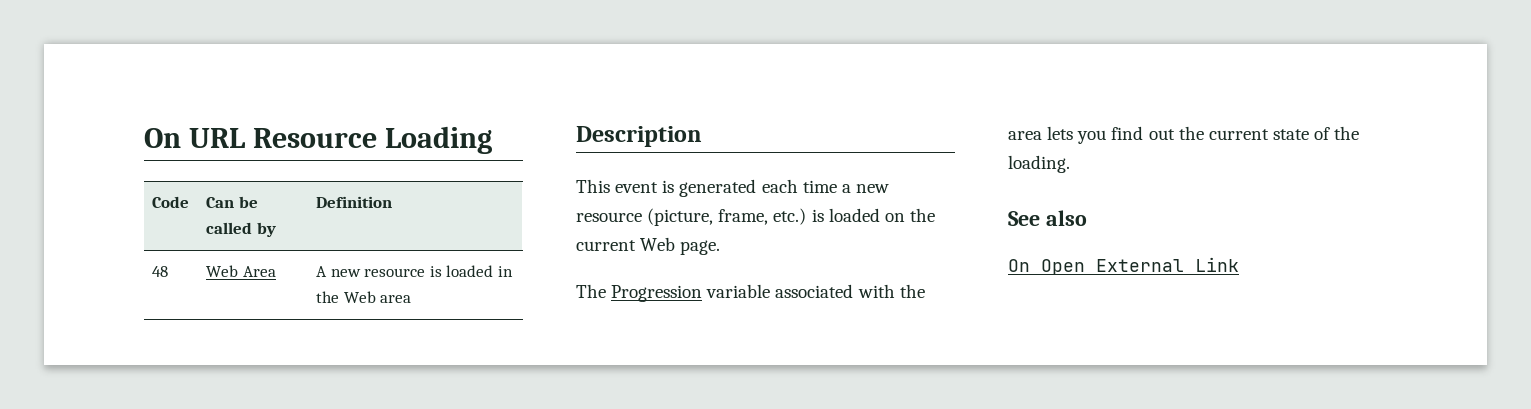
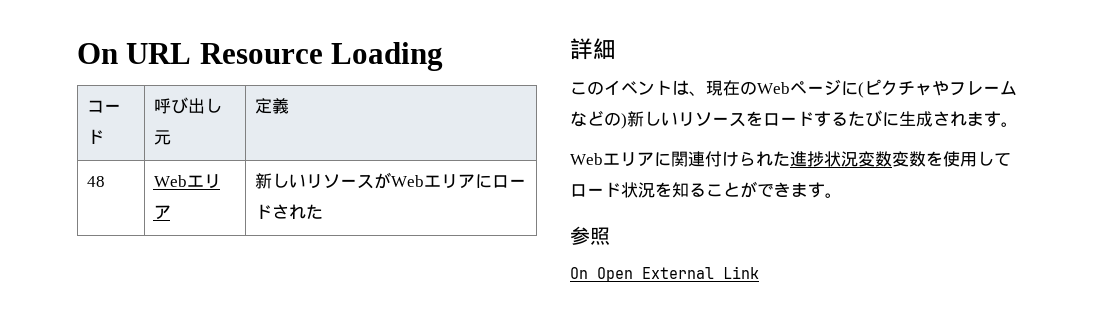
- Code | Can be called by | Definition
- 48 | Web Area | A new resource is loaded in the Web area
- Description
- This event is generated each time a new resource (picture, frame, etc.) is loaded on the current Web page.
- The Progression variable associated with the area lets you find out the current state of the loading.
- See also
+ コード | 呼び出し元 | 定義
+ 48 | Webエリア | 新しいリソースがWebエリアにロードされた
+ 詳細
+ このイベントは、現在のWebページに(ピクチャやフレームなどの)新しいリソースをロードするたびに生成されます。
+ Webエリアに関連付けられた進捗状況変数変数を使用してロード状況を知ることができます。
+ 参照

